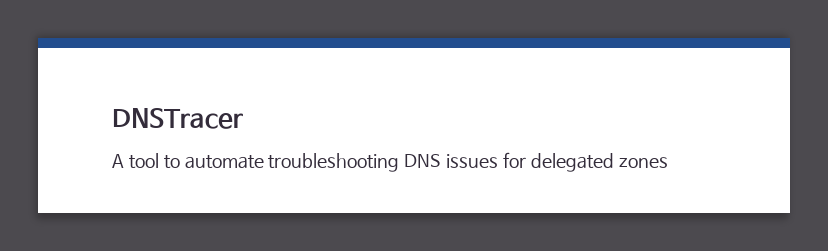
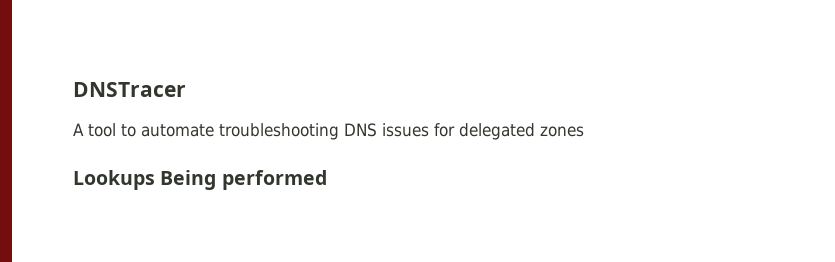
+ Lookups Being performed

